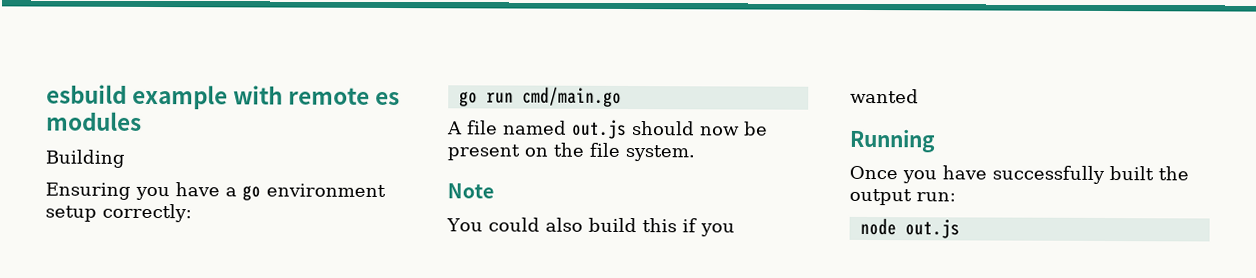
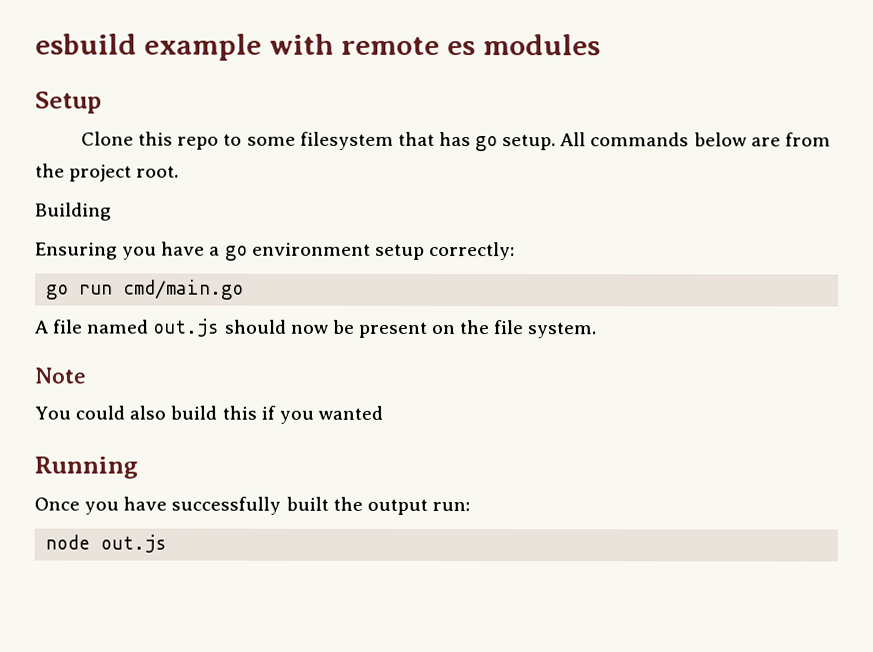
+ Setup
+ Clone this repo to some filesystem that has go setup. All commands below are from the project root.

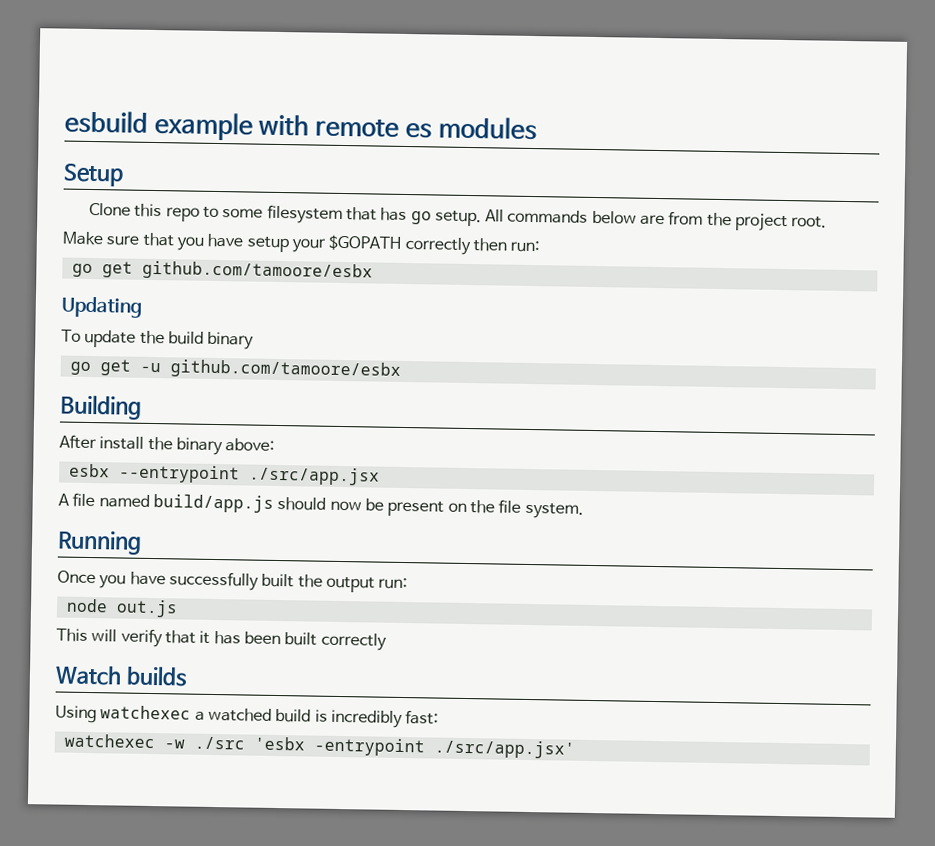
+ Make sure that you have setup your $GOPATH correctly then run:
+ go get github.com/tamoore/esbx
+ Updating
+ To update the build binary
+ go get -u github.com/tamoore/esbx
  Building
- Ensuring you have a go environment setup correctly:
- go run cmd/main.go
+ After install the binary above:
+ esbx --entrypoint ./src/app.jsx
- A file named out.js should now be present on the file system.
+ A file named build/app.js should now be present on the file system.
- Note
- You could also build this if you wanted
+ This will verify that it has been built correctly
+ Watch builds
+ Using watchexec a watched build is incredibly fast:
+ watchexec -w ./src 'esbx -entrypoint ./src/app.jsx'

